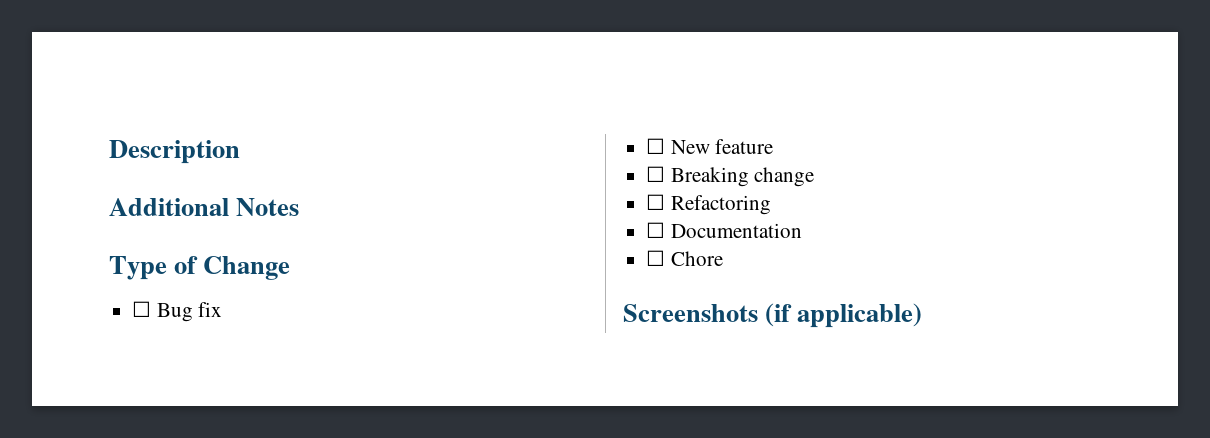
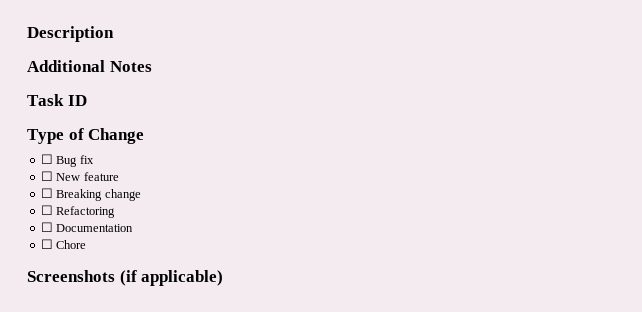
+ Task ID

